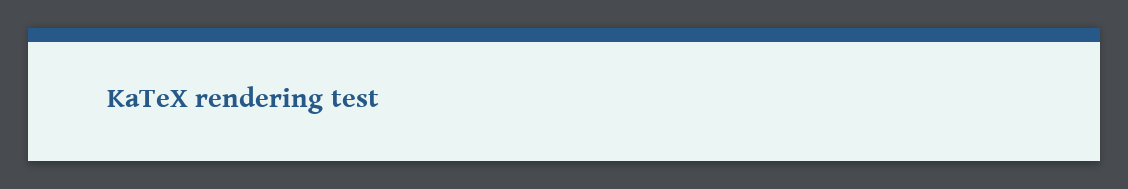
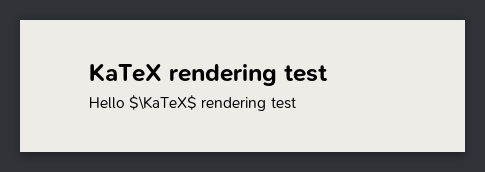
+ Hello $\KaTeX$ rendering test

